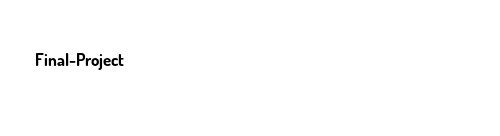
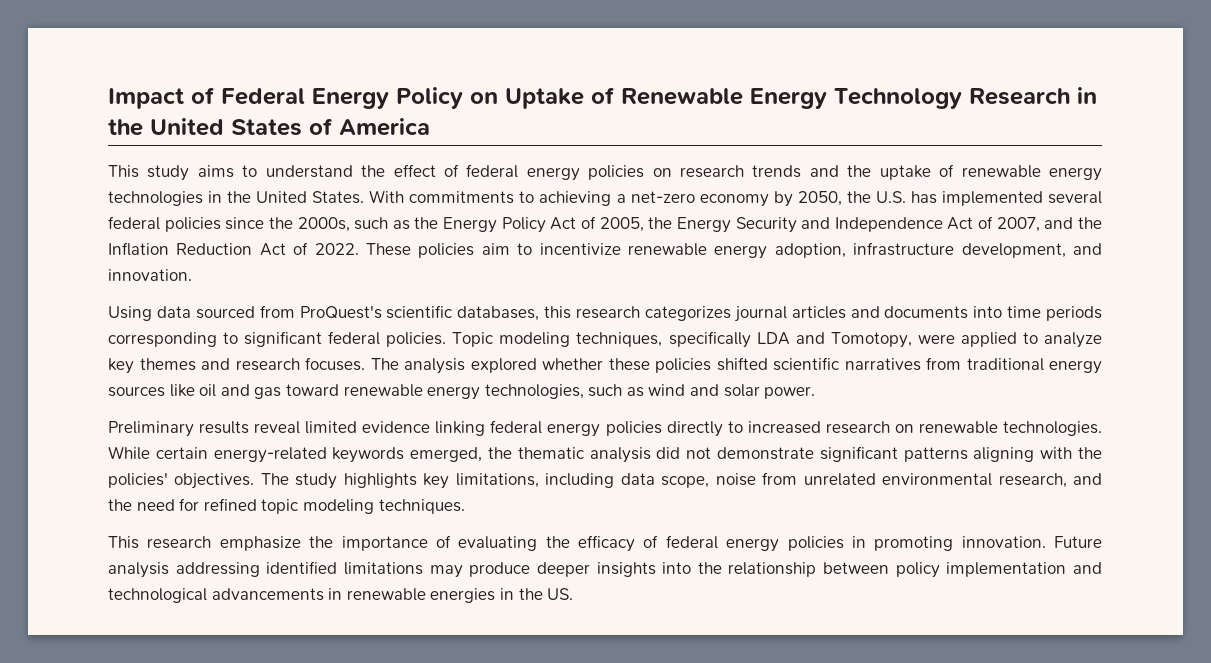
- Final-Project
+ Impact of Federal Energy Policy on Uptake of Renewable Energy Technology Research in the United States of America
+ This study aims to understand the effect of federal energy policies on research trends and the uptake of renewable energy technologies in the United States. With commitments to achieving a net-zero economy by 2050, the U.S. has implemented several federal policies since the 2000s, such as the Energy Policy Act of 2005, the Energy Security and Independence Act of 2007, and the Inflation Reduction Act of 2022. These policies aim to incentivize renewable energy adoption, infrastructure development, and innovation.
+ Using data sourced from ProQuest's scientific databases, this research categorizes journal articles and documents into time periods corresponding to significant federal policies. Topic modeling techniques, specifically LDA and Tomotopy, were applied to analyze key themes and research focuses. The analysis explored whether these policies shifted scientific narratives from traditional energy sources like oil and gas toward renewable energy technologies, such as wind and solar power.
+ Preliminary results reveal limited evidence linking federal energy policies directly to increased research on renewable technologies. While certain energy-related keywords emerged, the thematic analysis did not demonstrate significant patterns aligning with the policies' objectives. The study highlights key limitations, including data scope, noise from unrelated environmental research, and the need for refined topic modeling techniques.
+ This research emphasize the importance of evaluating the efficacy of federal energy policies in promoting innovation. Future analysis addressing identified limitations may produce deeper insights into the relationship between policy implementation and technological advancements in renewable energies in the US.

